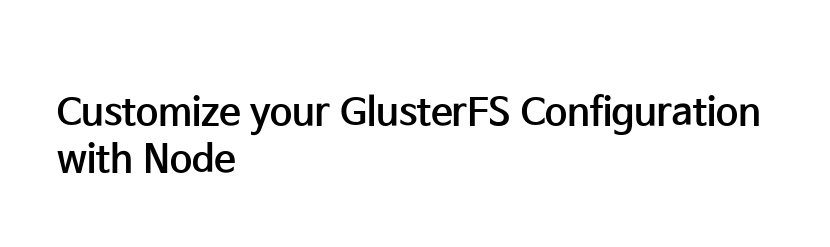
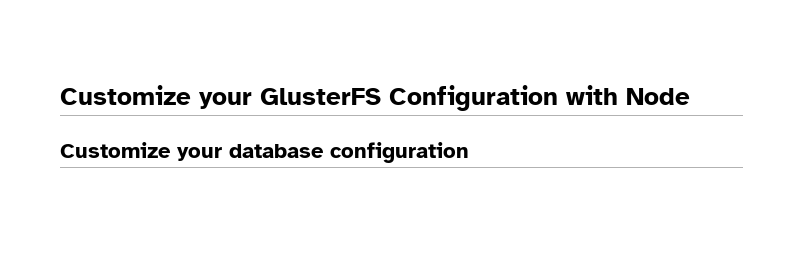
+ Customize your database configuration

